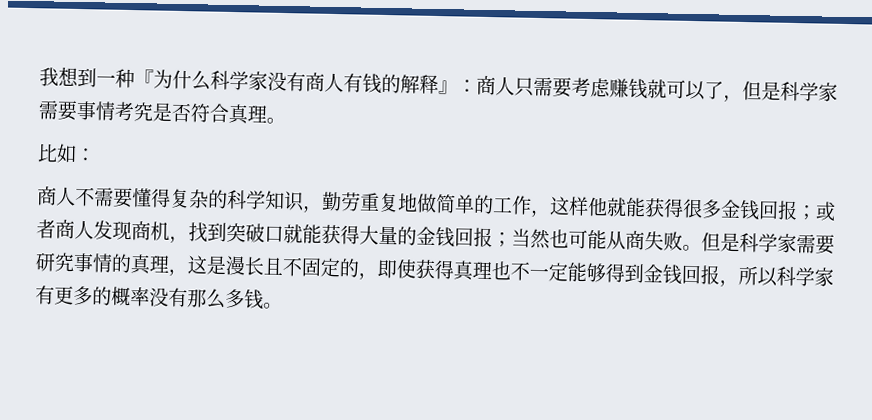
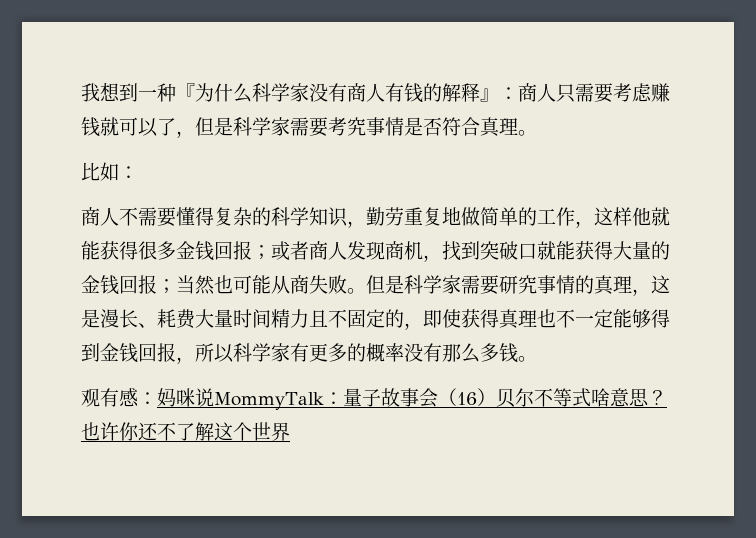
- 我想到一种『为什么科学家没有商人有钱的解释』：商人只需要考虑赚钱就可以了，但是科学家需要事情考究是否符合真理。
+ 我想到一种『为什么科学家没有商人有钱的解释』：商人只需要考虑赚钱就可以了，但是科学家需要考究事情是否符合真理。
- 但是科学家需要研究事情的真理，这是漫长且不固定的，即使获得真理也不一定能够得到金钱回报，所以科学家有更多的概率没有那么多钱。
+ 但是科学家需要研究事情的真理，这是漫长、耗费大量时间精力且不固定的，即使获得真理也不一定能够得到金钱回报，所以科学家有更多的概率没有那么多钱。
+ 观有感：妈咪说MommyTalk：量子故事会（16）贝尔不等式啥意思？也许你还不了解这个世界

